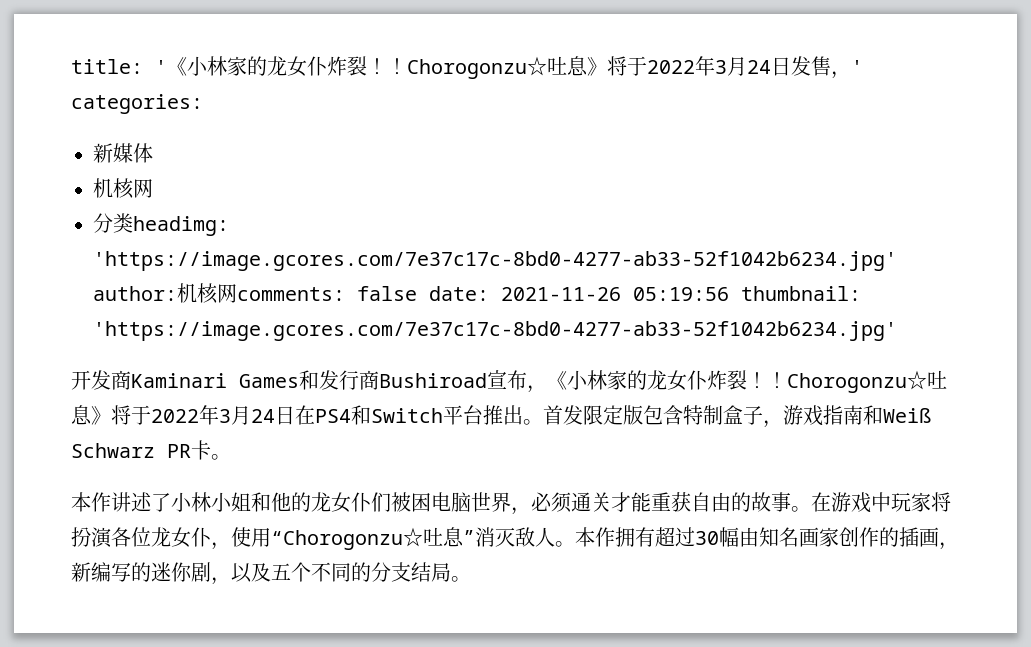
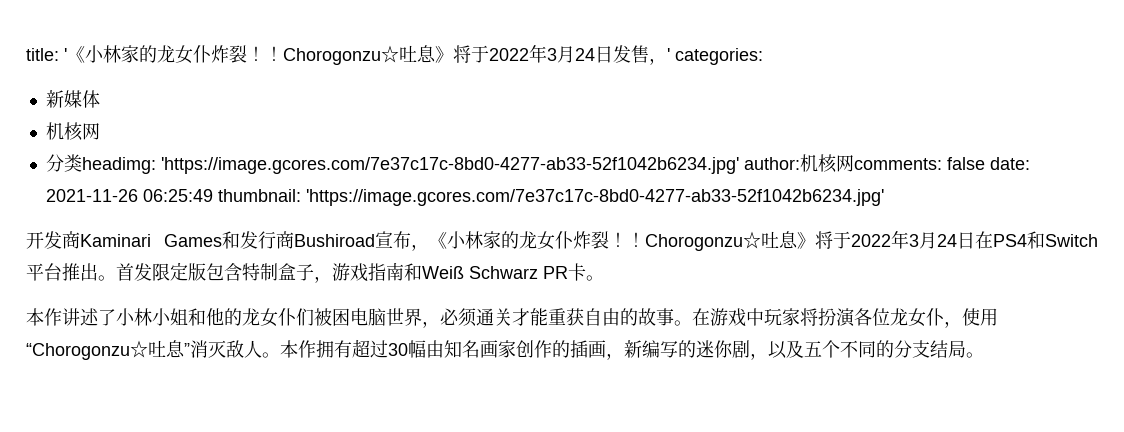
- 分类headimg: 'https://image.gcores.com/7e37c17c-8bd0-4277-ab33-52f1042b6234.jpg' author:机核网comments: false date: 2021-11-26 05:19:56 thumbnail: 'https://image.gcores.com/7e37c17c-8bd0-4277-ab33-52f1042b6234.jpg'
+ 分类headimg: 'https://image.gcores.com/7e37c17c-8bd0-4277-ab33-52f1042b6234.jpg' author:机核网comments: false date: 2021-11-26 06:25:49 thumbnail: 'https://image.gcores.com/7e37c17c-8bd0-4277-ab33-52f1042b6234.jpg'

